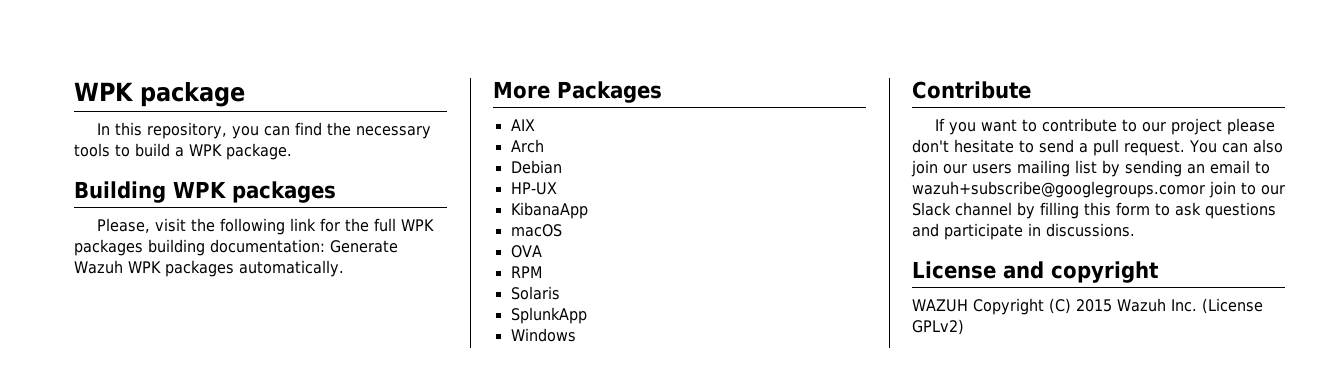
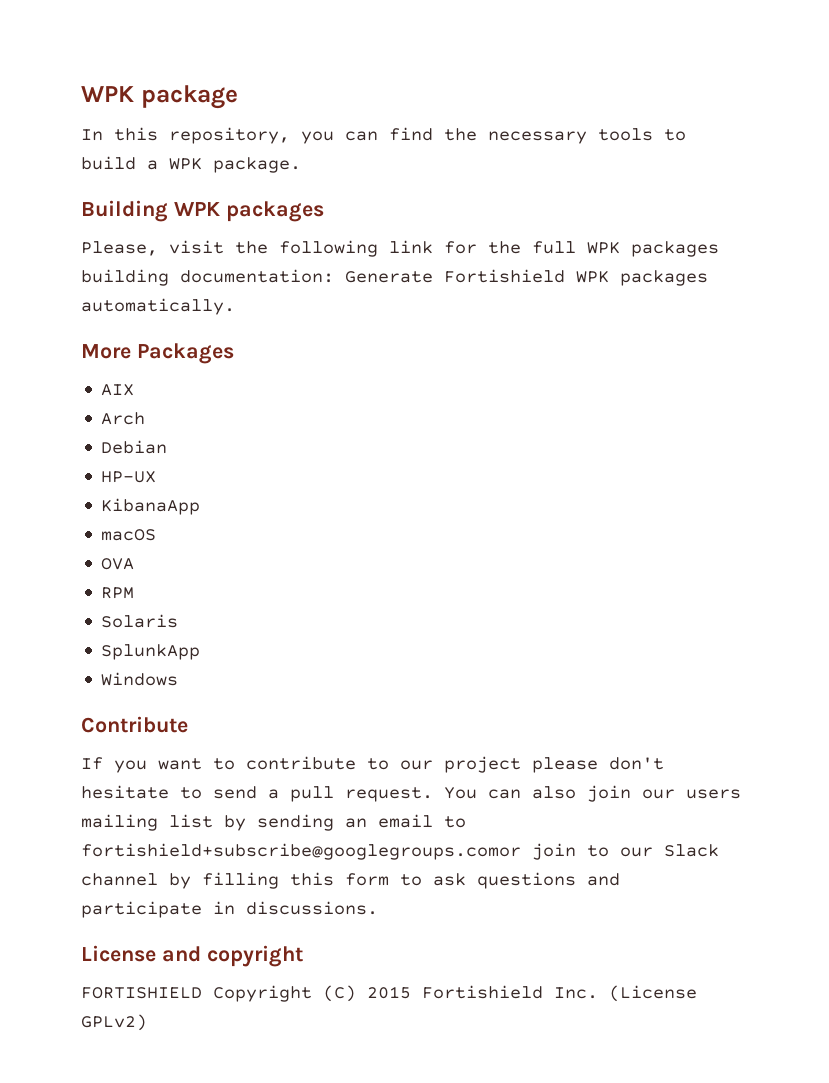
- Please, visit the following link for the full WPK packages building documentation: Generate Wazuh WPK packages automatically.
+ Please, visit the following link for the full WPK packages building documentation: Generate Fortishield WPK packages automatically.
- You can also join our users mailing list by sending an email to wazuh+subscribe@googlegroups.comor join to our Slack channel by filling this form to ask questions and participate in discussions.
+ You can also join our users mailing list by sending an email to fortishield+subscribe@googlegroups.comor join to our Slack channel by filling this form to ask questions and participate in discussions.
- WAZUH Copyright (C) 2015 Wazuh Inc. (License GPLv2)
+ FORTISHIELD Copyright (C) 2015 Fortishield Inc. (License GPLv2)

